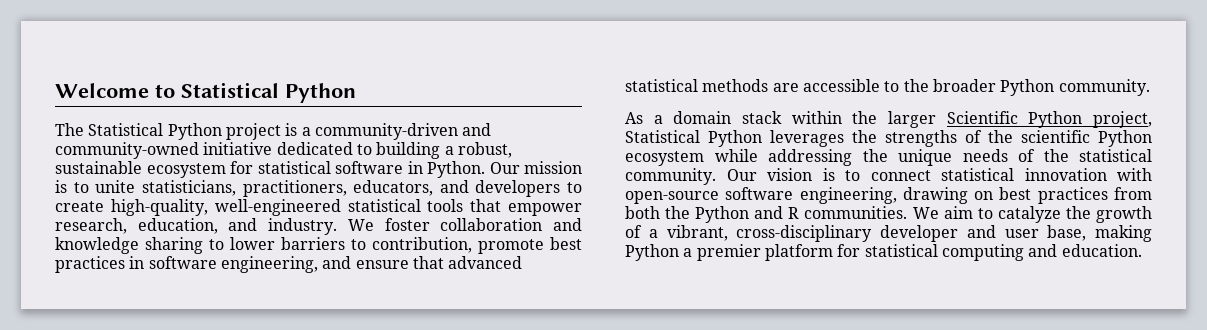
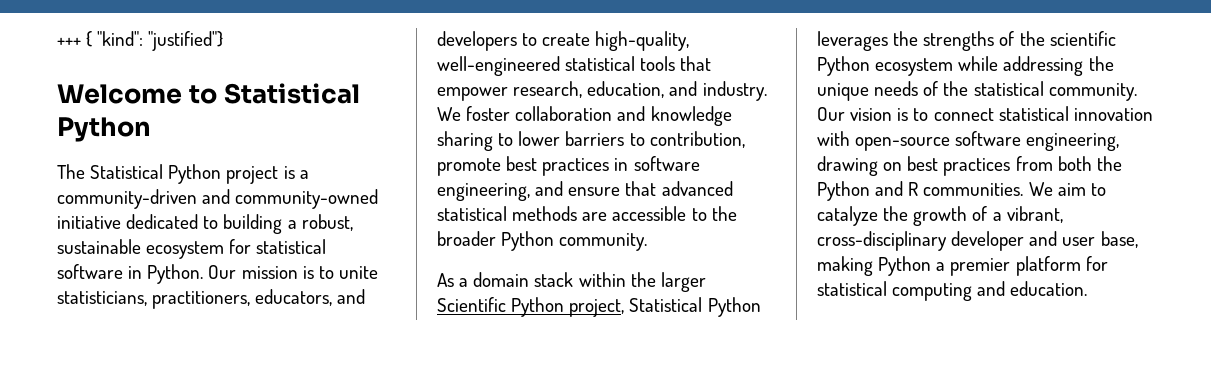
+ +++ { "kind": "justified"}

